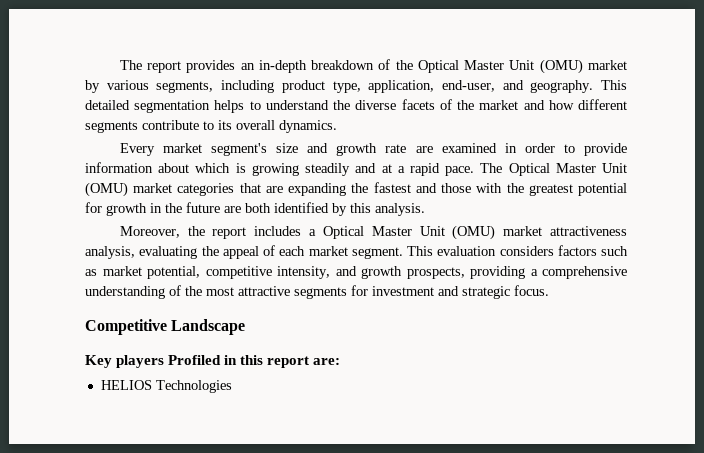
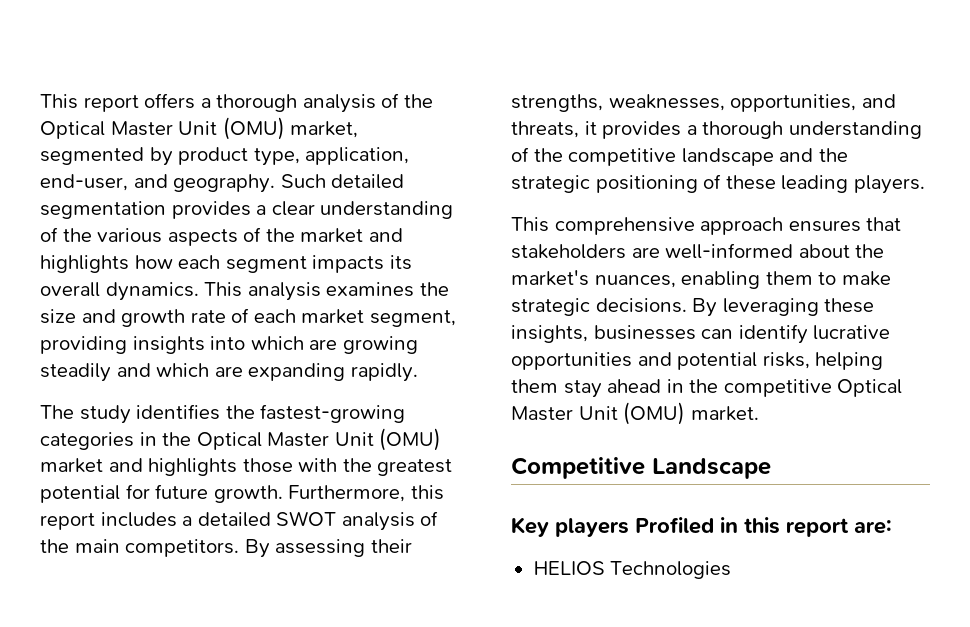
- The report provides an in-depth breakdown of the Optical Master Unit (OMU) market by various segments, including product type, application, end-user, and geography.
+ This report offers a thorough analysis of the Optical Master Unit (OMU) market, segmented by product type, application, end-user, and geography.
- This detailed segmentation helps to understand the diverse facets of the market and how different segments contribute to its overall dynamics.
- Every market segment's size and growth rate are examined in order to provide information about which is growing steadily and at a rapid pace. The Optical Master Unit (OMU) market categories that are expanding the fastest and those with the greatest potential for growth in the future are both identified by this analysis.
- Moreover, the report includes a Optical Master Unit (OMU) market attractiveness analysis, evaluating the appeal of each market segment. This evaluation considers factors such as market potential, competitive intensity, and growth prospects, providing a comprehensive understanding of the most attractive segments for investment and strategic focus.
+ Such detailed segmentation provides a clear understanding of the various aspects of the market and highlights how each segment impacts its overall dynamics. This analysis examines the size and growth rate of each market segment, providing insights into which are growing steadily and which are expanding rapidly.
+ The study identifies the fastest-growing categories in the Optical Master Unit (OMU) market and highlights those with the greatest potential for future growth. Furthermore, this report includes a detailed SWOT analysis of the main competitors. By assessing their strengths, weaknesses, opportunities, and threats, it provides a thorough understanding of the competitive landscape and the strategic positioning of these leading players.
+ This comprehensive approach ensures that stakeholders are well-informed about the market's nuances, enabling them to make strategic decisions. By leveraging these insights, businesses can identify lucrative opportunities and potential risks, helping them stay ahead in the competitive Optical Master Unit (OMU) market.

